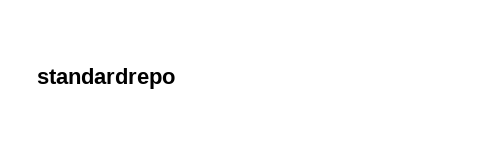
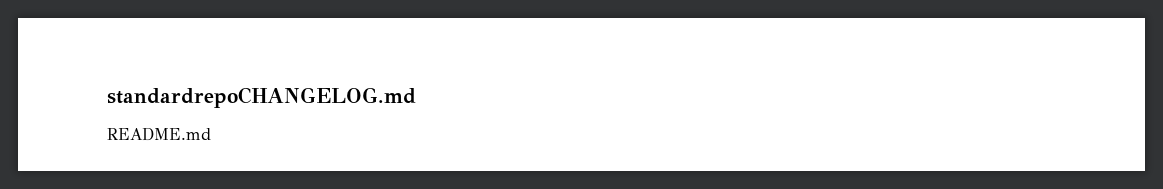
- standardrepo
+ standardrepoCHANGELOG.md
+ README.md

